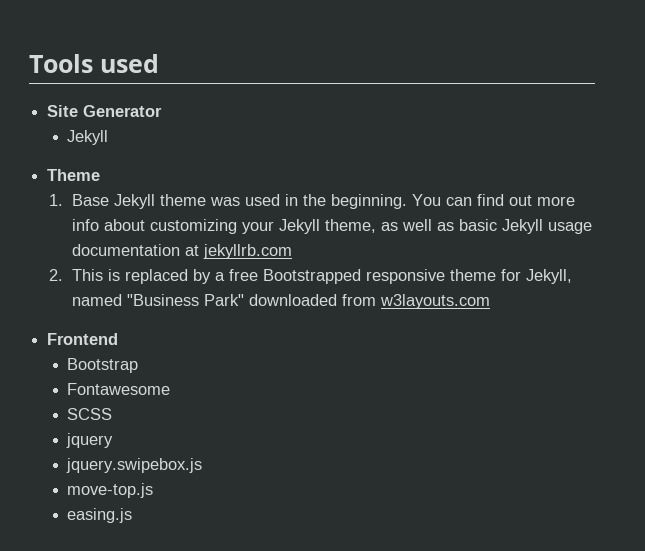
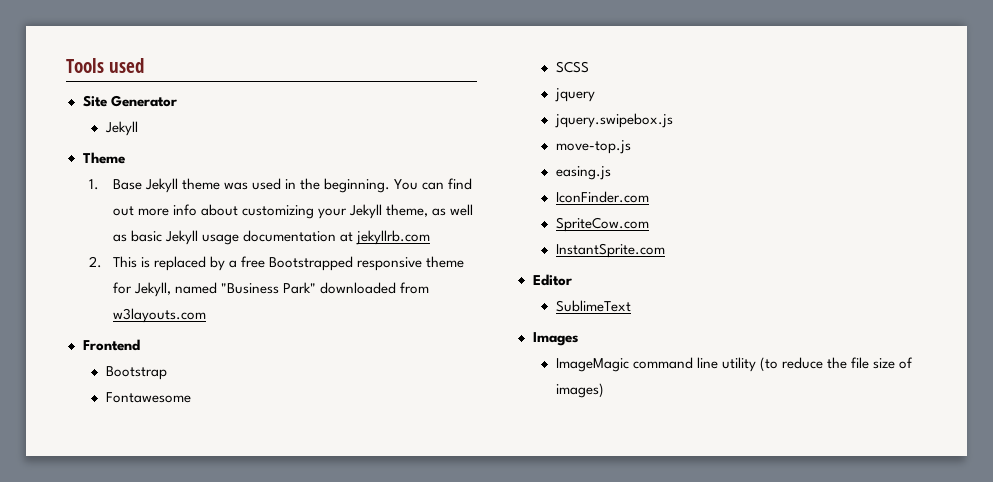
+ IconFinder.com
+ SpriteCow.com
+ InstantSprite.com
+ Editor
+ SublimeText
+ Images
+ ImageMagic command line utility (to reduce the file size of images)

